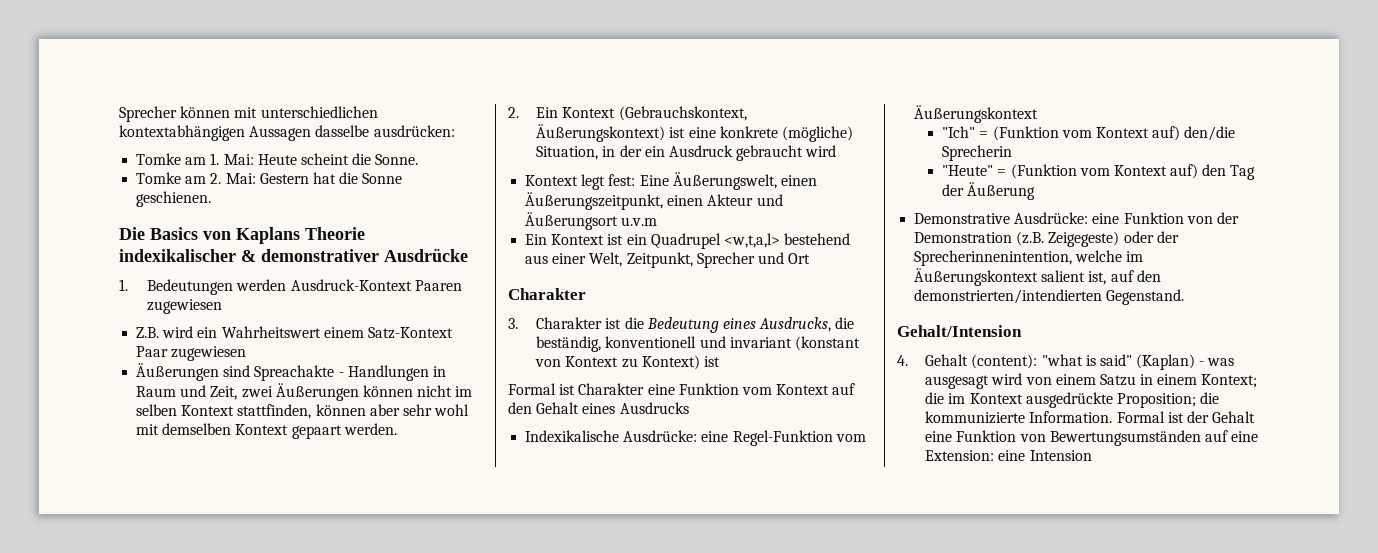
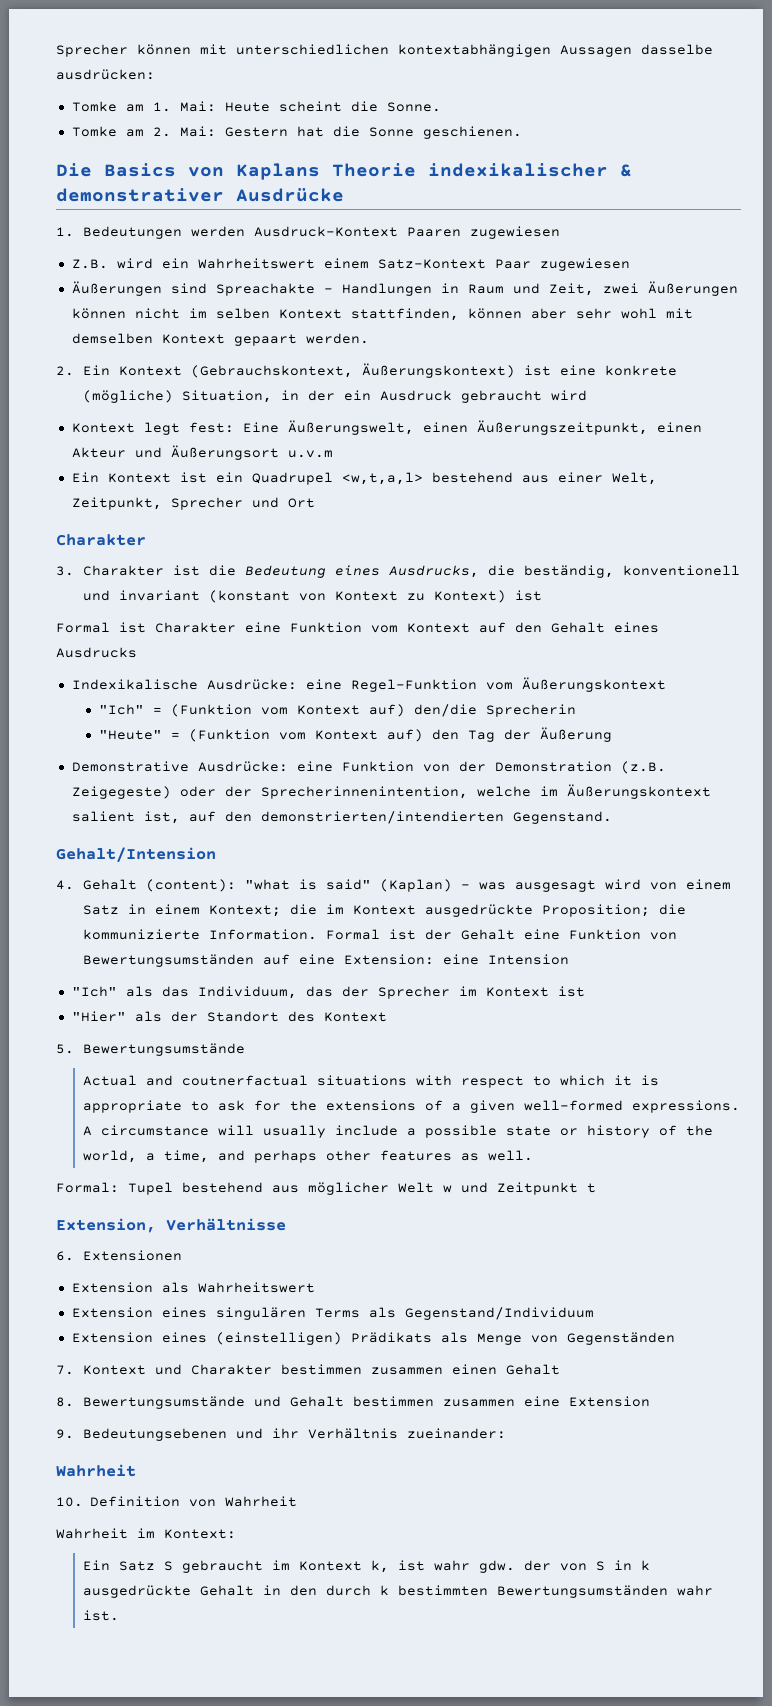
- 4. Gehalt (content): "what is said" (Kaplan) - was ausgesagt wird von einem Satzu in einem Kontext; die im Kontext ausgedrückte Proposition; die kommunizierte Information.
+ 4. Gehalt (content): "what is said" (Kaplan) - was ausgesagt wird von einem Satz in einem Kontext; die im Kontext ausgedrückte Proposition; die kommunizierte Information.
+ "Ich" als das Individuum, das der Sprecher im Kontext ist
+ "Hier" als der Standort des Kontext
+ 5. Bewertungsumstände
+ Actual and coutnerfactual situations with respect to which it is appropriate to ask for the extensions of a given well-formed expressions. A circumstance will usually include a possible state or history of the world, a time, and perhaps other features as well.
+ Formal: Tupel bestehend aus möglicher Welt w und Zeitpunkt t
+ Extension, Verhältnisse
+ 6. Extensionen
+ Extension als Wahrheitswert
+ Extension eines singulären Terms als Gegenstand/Individuum
+ Extension eines (einstelligen) Prädikats als Menge von Gegenständen
+ 7. Kontext und Charakter bestimmen zusammen einen Gehalt
+ 8. Bewertungsumstände und Gehalt bestimmen zusammen eine Extension
+ 9. Bedeutungsebenen und ihr Verhältnis zueinander:
+ Wahrheit
+ 10. Definition von Wahrheit
+ Wahrheit im Kontext:
+ Ein Satz S gebraucht im Kontext k, ist wahr gdw. der von S in k ausgedrückte Gehalt in den durch k bestimmten Bewertungsumständen wahr ist.

